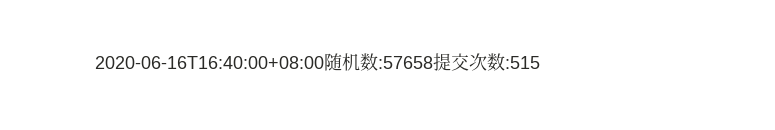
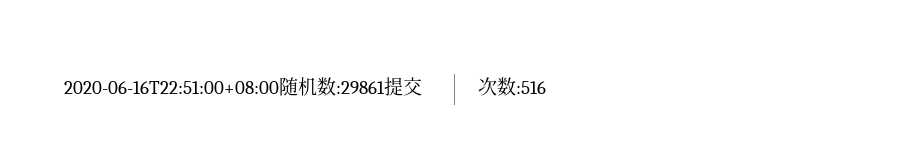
- 2020-06-16T16:40:00+08:00随机数:57658提交次数:515
+ 2020-06-16T22:51:00+08:00随机数:29861提交次数:516

